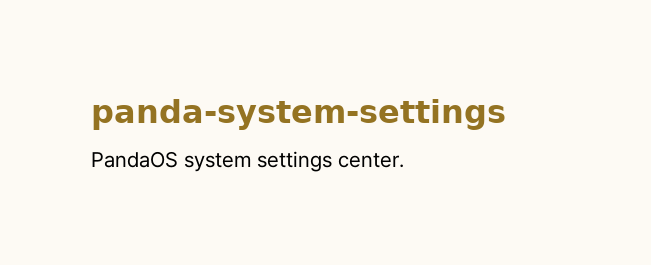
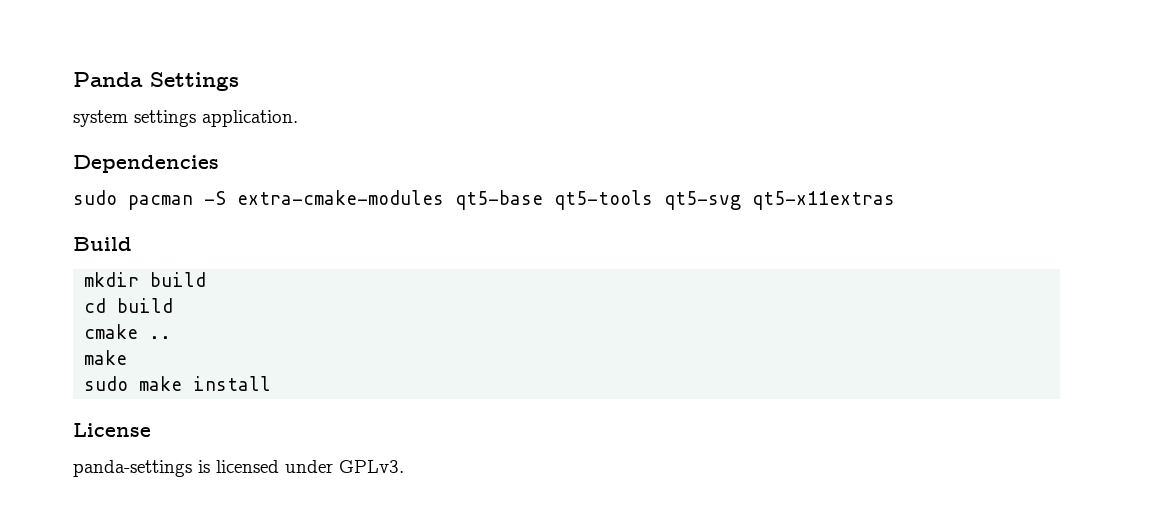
- panda-system-settings
- PandaOS system settings center.
+ Panda Settings
+ system settings application.
+ Dependencies
+ sudo pacman -S extra-cmake-modules qt5-base qt5-tools qt5-svg qt5-x11extras
+ Build
+ mkdir build
+ cd build
+ cmake ..
+ make
+ sudo make install
+ License
+ panda-settings is licensed under GPLv3.

